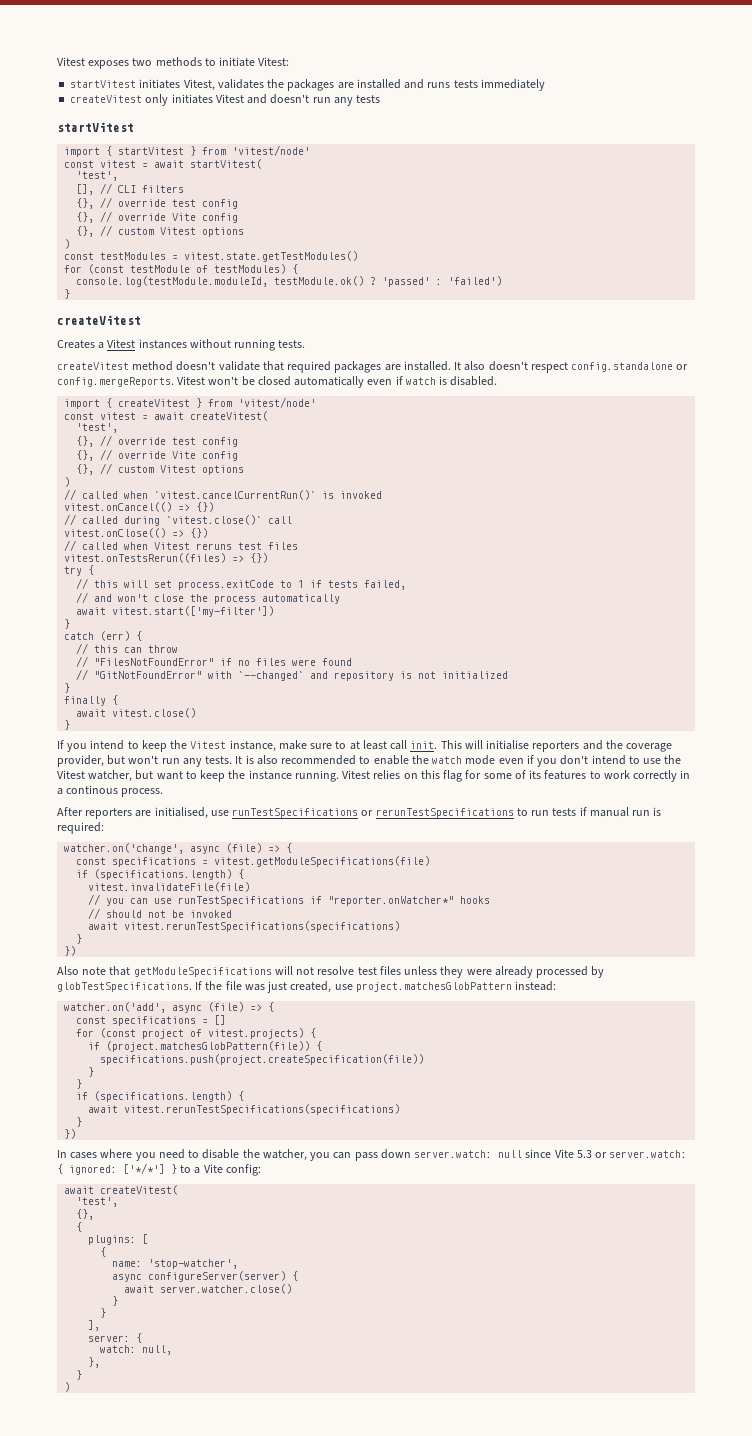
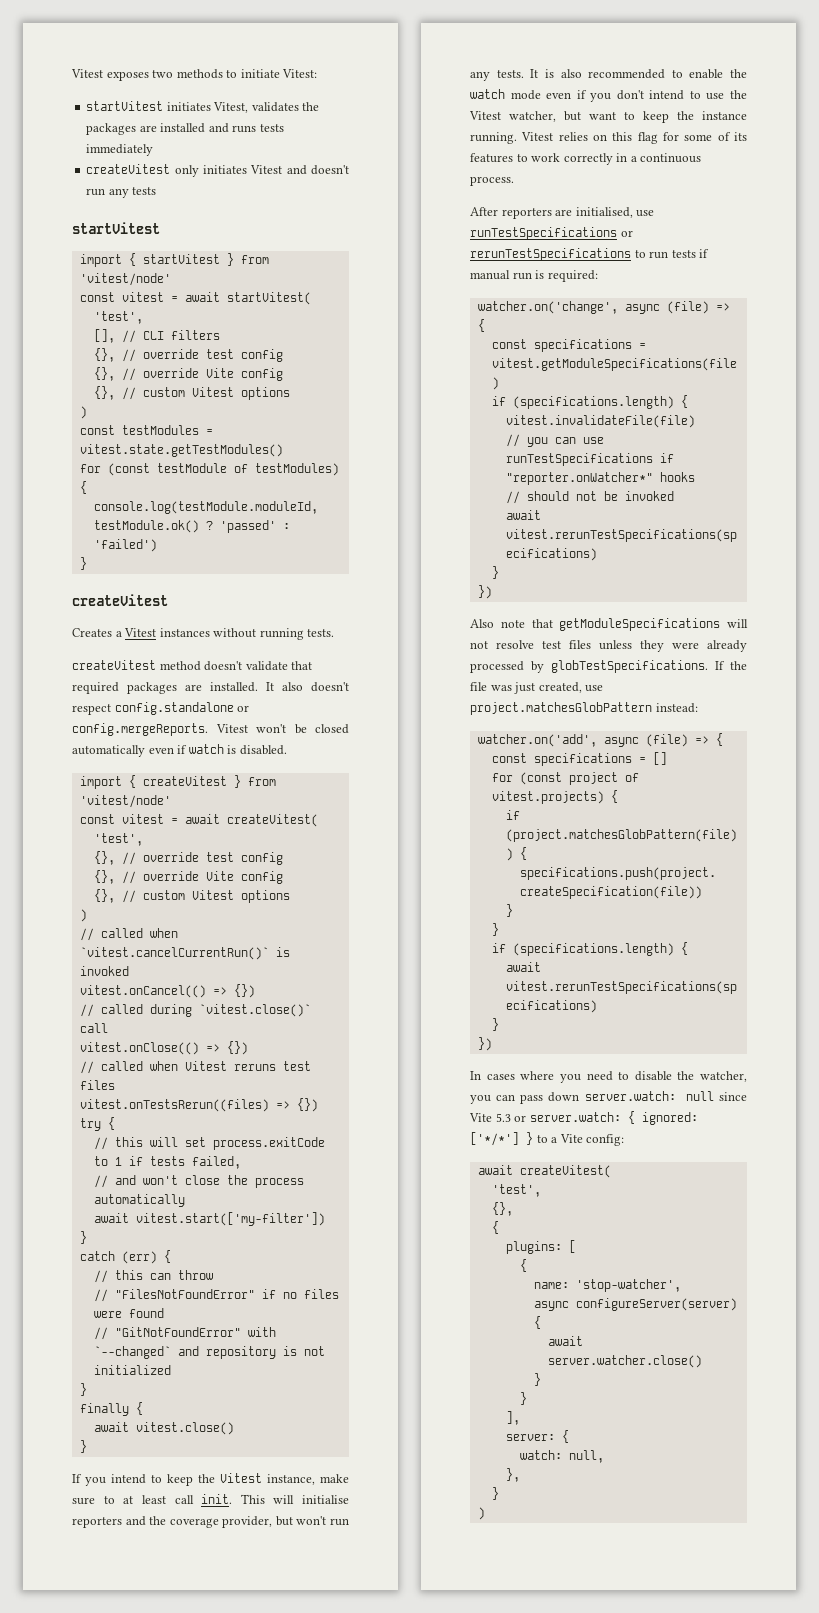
- Vitest relies on this flag for some of its features to work correctly in a continous process.
+ Vitest relies on this flag for some of its features to work correctly in a continuous process.

